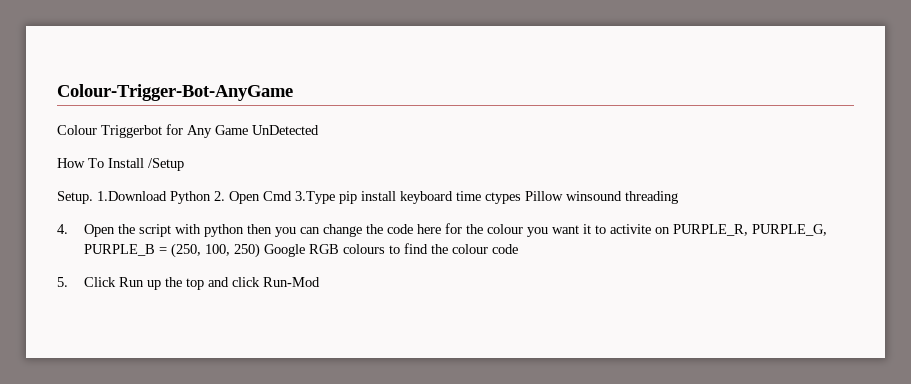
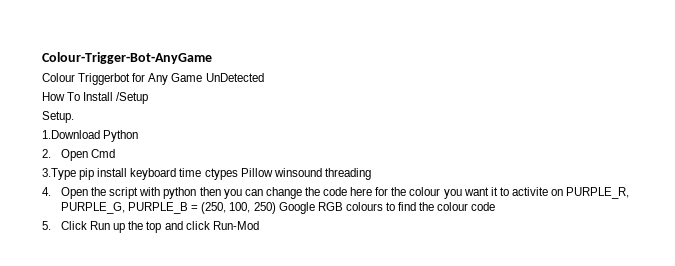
- Setup. 1.Download Python 2. Open Cmd 3.Type pip install keyboard time ctypes Pillow winsound threading
+ Setup.
+ 1.Download Python
+ 2. Open Cmd
+ 3.Type pip install keyboard time ctypes Pillow winsound threading

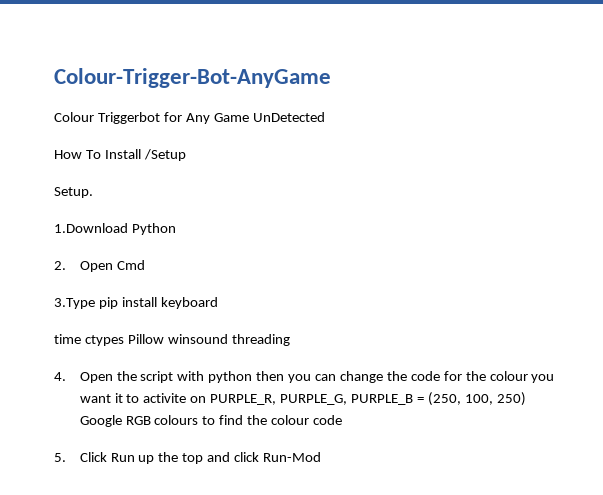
- 3.Type pip install keyboard time ctypes Pillow winsound threading
+ 3.Type pip install keyboard
+ time ctypes Pillow winsound threading
- 4. Open the script with python then you can change the code here for the colour you want it to activite on PURPLE_R, PURPLE_G, PURPLE_B = (250, 100, 250) Google RGB colours to find the colour code
+ 4. Open the script with python then you can change the code for the colour you want it to activite on PURPLE_R, PURPLE_G, PURPLE_B = (250, 100, 250) Google RGB colours to find the colour code

